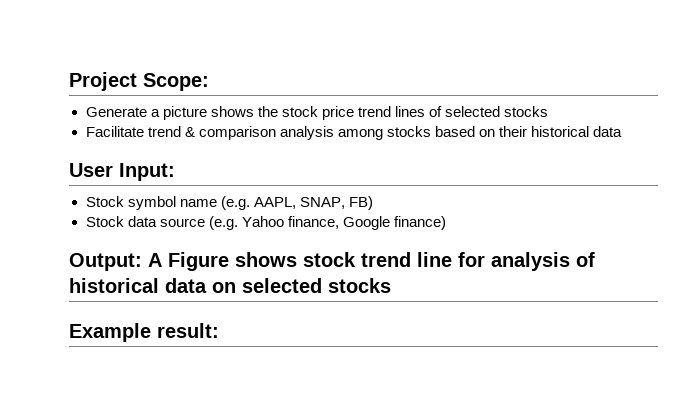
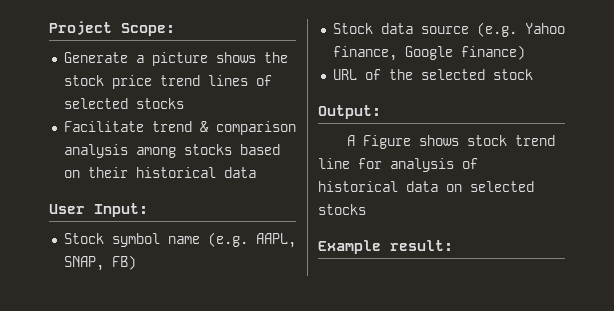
+ URL of the selected stock
- Output: A Figure shows stock trend line for analysis of historical data on selected stocks
+ Output:
+ A Figure shows stock trend line for analysis of historical data on selected stocks

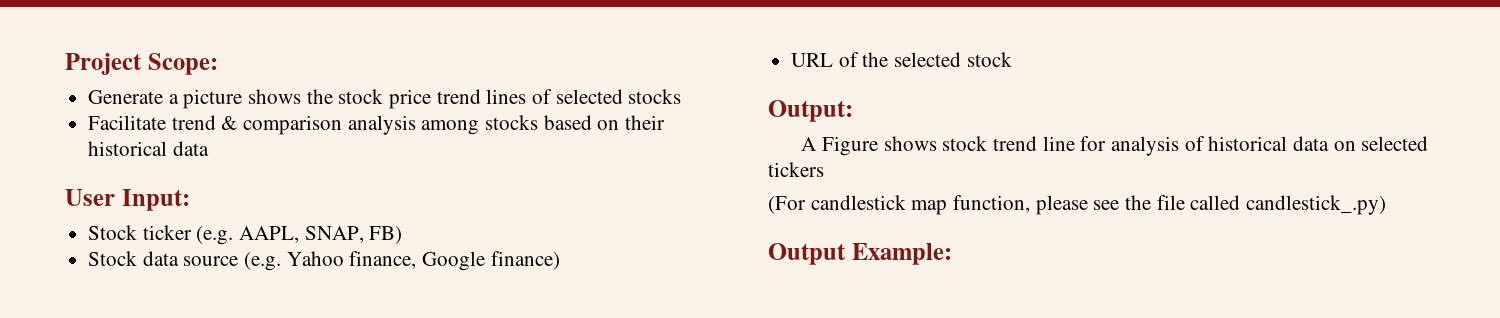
- Stock symbol name (e.g. AAPL, SNAP, FB)
+ Stock ticker (e.g. AAPL, SNAP, FB)
- A Figure shows stock trend line for analysis of historical data on selected stocks
- Example result:
+ A Figure shows stock trend line for analysis of historical data on selected tickers
+ (For candlestick map function, please see the file called candlestick_.py)
+ Output Example:

